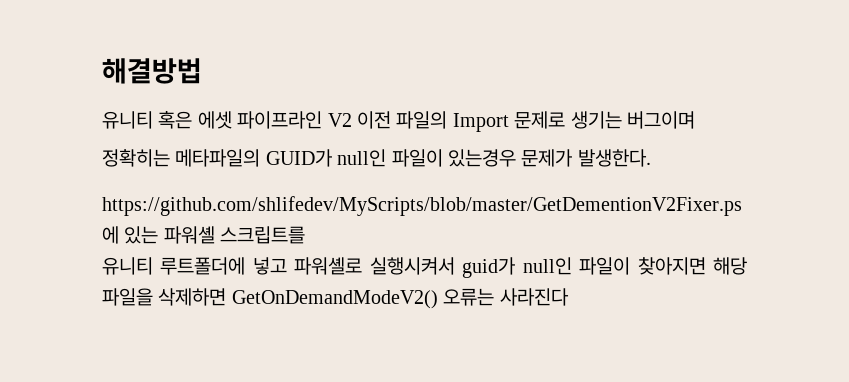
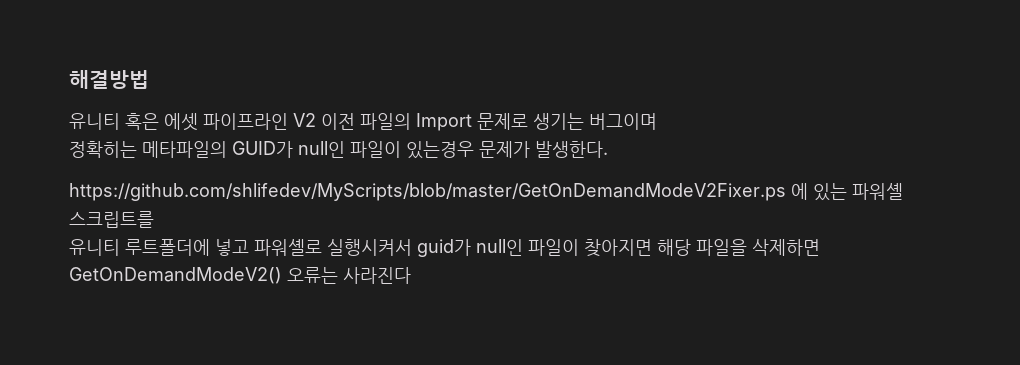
- https://github.com/shlifedev/MyScripts/blob/master/GetDementionV2Fixer.ps 에 있는 파워셸 스크립트를
+ https://github.com/shlifedev/MyScripts/blob/master/GetOnDemandModeV2Fixer.ps 에 있는 파워셸 스크립트를

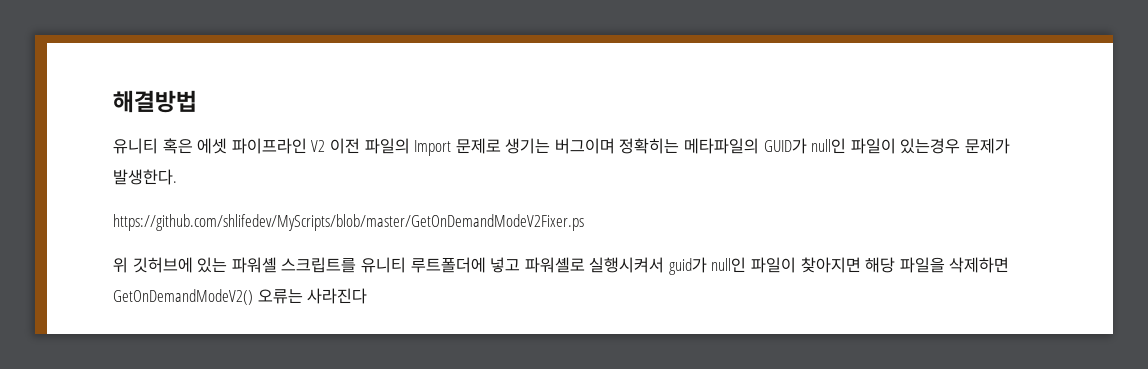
- 유니티 혹은 에셋 파이프라인 V2 이전 파일의 Import 문제로 생기는 버그이며
- 정확히는 메타파일의 GUID가 null인 파일이 있는경우 문제가 발생한다.
+ 유니티 혹은 에셋 파이프라인 V2 이전 파일의 Import 문제로 생기는 버그이며 정확히는 메타파일의 GUID가 null인 파일이 있는경우 문제가 발생한다.
- https://github.com/shlifedev/MyScripts/blob/master/GetOnDemandModeV2Fixer.ps 에 있는 파워셸 스크립트를
- 유니티 루트폴더에 넣고 파워셸로 실행시켜서 guid가 null인 파일이 찾아지면 해당 파일을 삭제하면 GetOnDemandModeV2() 오류는 사라진다
+ https://github.com/shlifedev/MyScripts/blob/master/GetOnDemandModeV2Fixer.ps
+ 위 깃허브에 있는 파워셸 스크립트를 유니티 루트폴더에 넣고 파워셸로 실행시켜서 guid가 null인 파일이 찾아지면 해당 파일을 삭제하면 GetOnDemandModeV2() 오류는 사라진다

